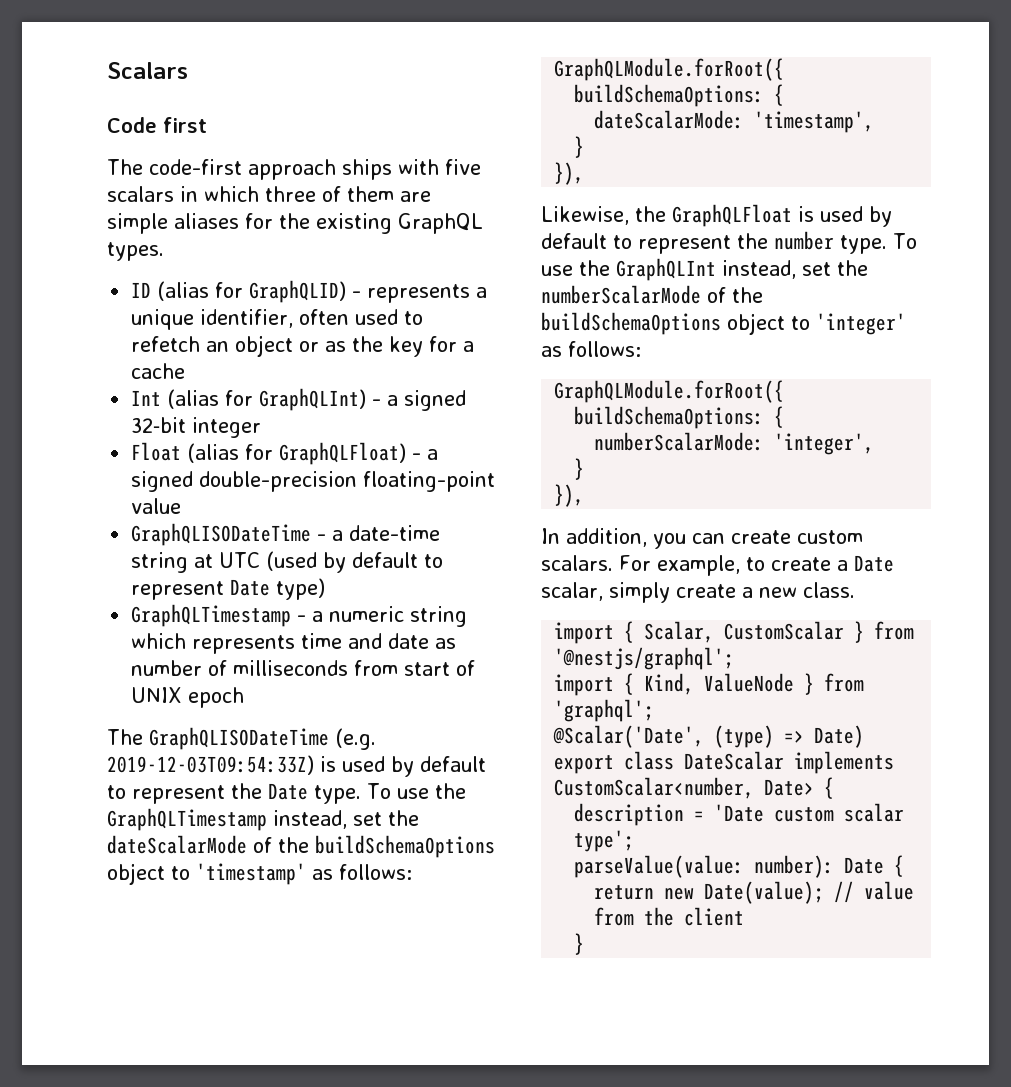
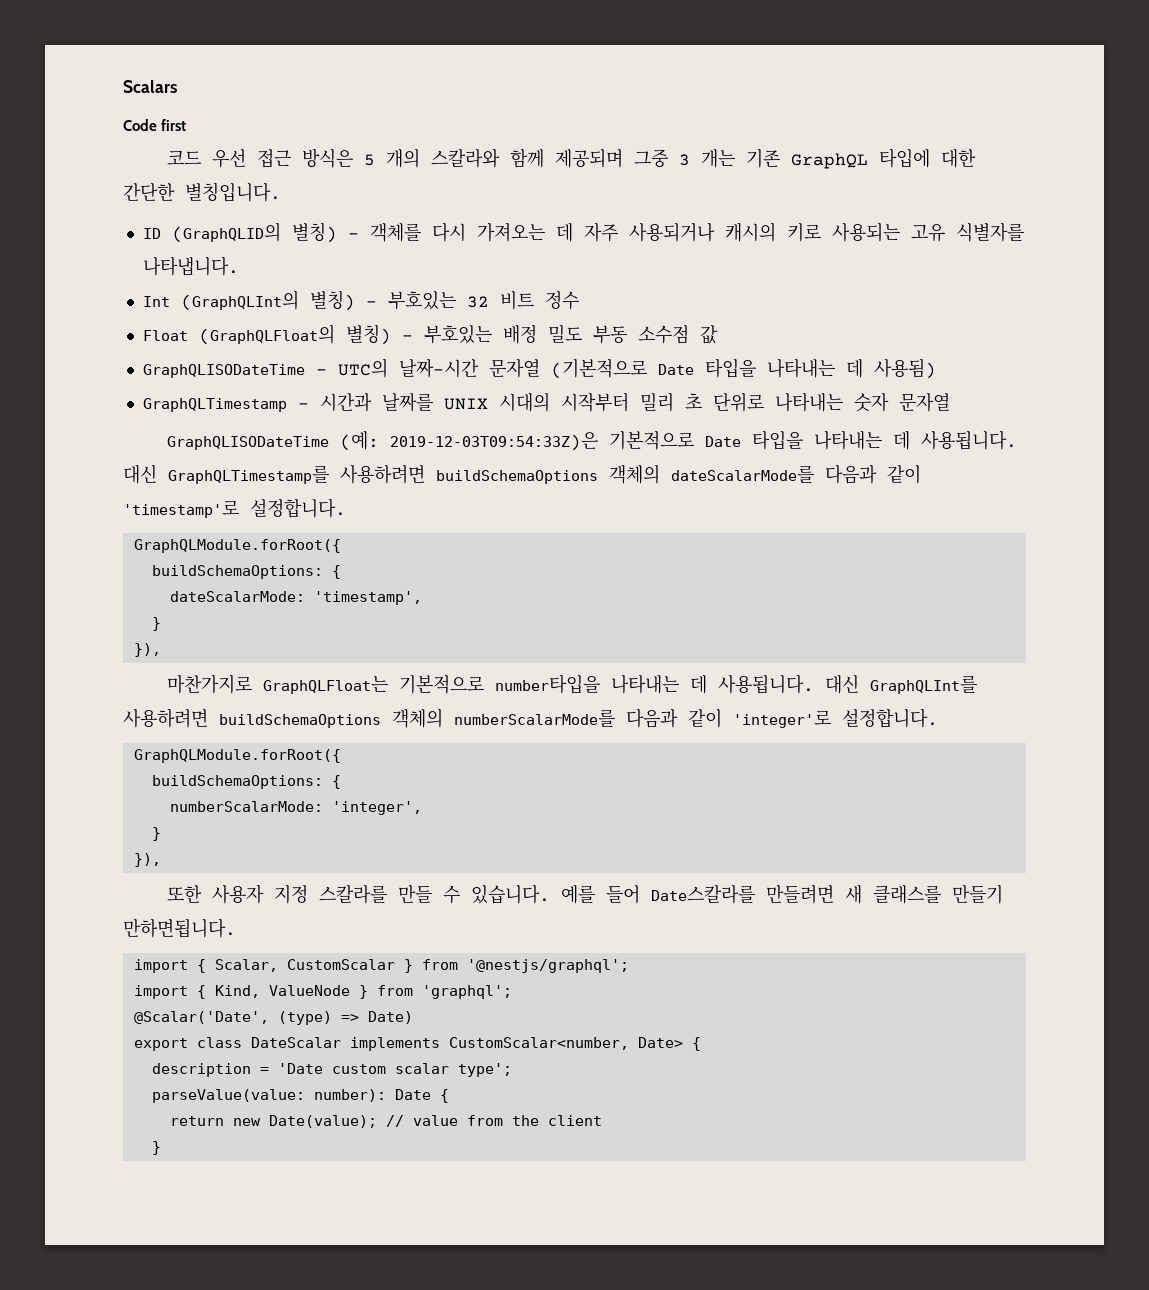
- The code-first approach ships with five scalars in which three of them are simple aliases for the existing GraphQL types.
- ID (alias for GraphQLID) - represents a unique identifier, often used to refetch an object or as the key for a cache
- Int (alias for GraphQLInt) - a signed 32‐bit integer
- Float (alias for GraphQLFloat) - a signed double-precision floating-point value
- GraphQLISODateTime - a date-time string at UTC (used by default to represent Date type)
- GraphQLTimestamp - a numeric string which represents time and date as number of milliseconds from start of UNIX epoch
- The GraphQLISODateTime (e.g. 2019-12-03T09:54:33Z) is used by default to represent the Date type. To use the GraphQLTimestamp instead, set the dateScalarMode of the buildSchemaOptions object to 'timestamp' as follows:
+ 코드 우선 접근 방식은 5 개의 스칼라와 함께 제공되며 그중 3 개는 기존 GraphQL 타입에 대한 간단한 별칭입니다.
+ ID (GraphQLID의 별칭) - 객체를 다시 가져오는 데 자주 사용되거나 캐시의 키로 사용되는 고유 식별자를 나타냅니다.
+ Int (GraphQLInt의 별칭) - 부호있는 32 비트 정수
+ Float (GraphQLFloat의 별칭) - 부호있는 배정 밀도 부동 소수점 값
+ GraphQLISODateTime - UTC의 날짜-시간 문자열 (기본적으로 Date 타입을 나타내는 데 사용됨)
+ GraphQLTimestamp - 시간과 날짜를 UNIX 시대의 시작부터 밀리 초 단위로 나타내는 숫자 문자열
+ GraphQLISODateTime (예: 2019-12-03T09:54:33Z)은 기본적으로 Date 타입을 나타내는 데 사용됩니다. 대신 GraphQLTimestamp를 사용하려면 buildSchemaOptions 객체의 dateScalarMode를 다음과 같이 'timestamp'로 설정합니다.
- Likewise, the GraphQLFloat is used by default to represent the number type. To use the GraphQLInt instead, set the numberScalarMode of the buildSchemaOptions object to 'integer' as follows:
+ 마찬가지로 GraphQLFloat는 기본적으로 number타입을 나타내는 데 사용됩니다. 대신 GraphQLInt를 사용하려면 buildSchemaOptions 객체의 numberScalarMode를 다음과 같이 'integer'로 설정합니다.
- In addition, you can create custom scalars. For example, to create a Date scalar, simply create a new class.
+ 또한 사용자 지정 스칼라를 만들 수 있습니다. 예를 들어 Date스칼라를 만들려면 새 클래스를 만들기 만하면됩니다.

